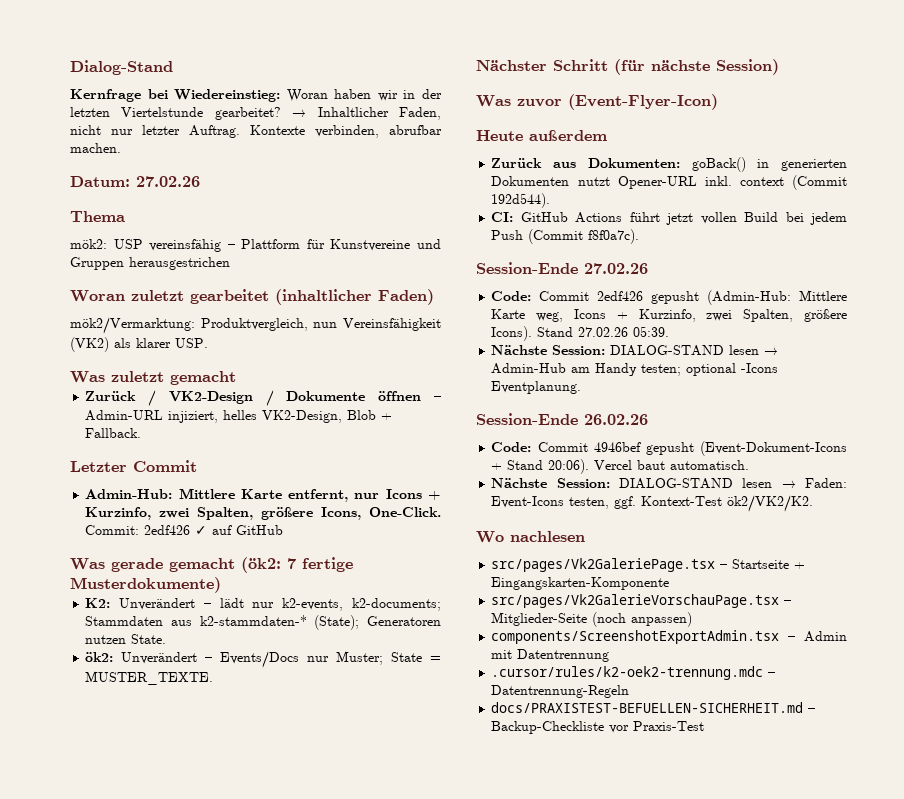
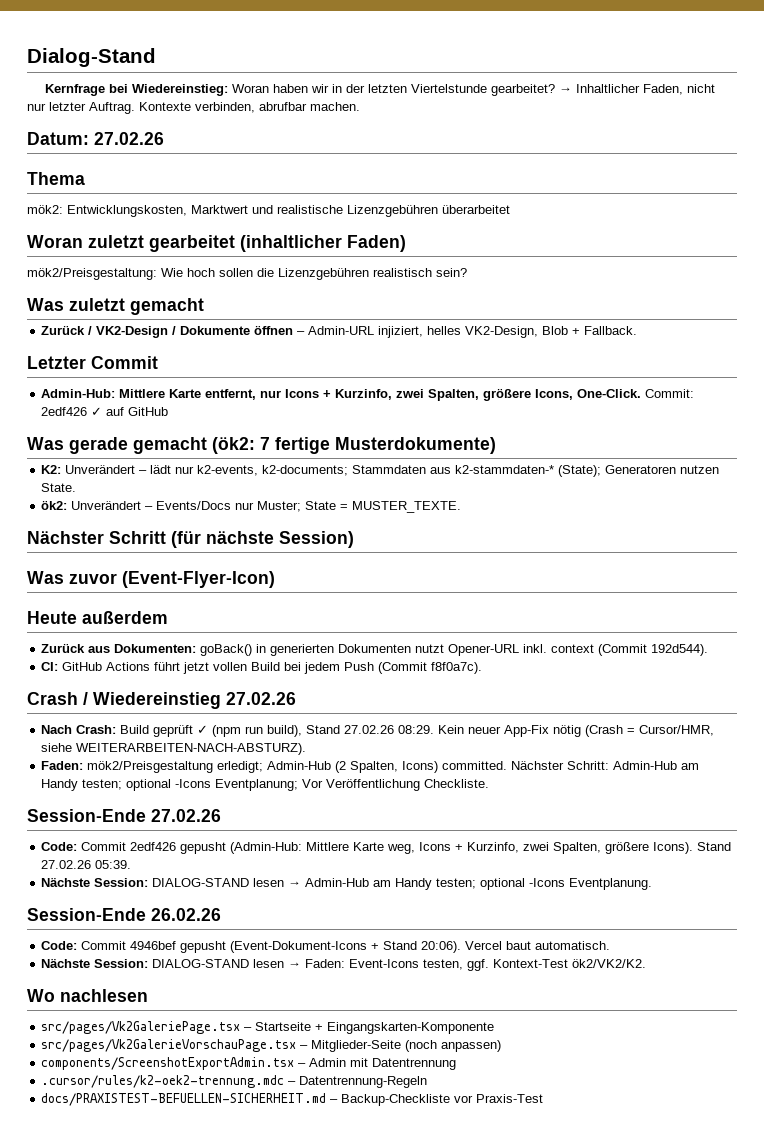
- mök2: USP vereinsfähig – Plattform für Kunstvereine und Gruppen herausgestrichen
+ mök2: Entwicklungskosten, Marktwert und realistische Lizenzgebühren überarbeitet
- mök2/Vermarktung: Produktvergleich, nun Vereinsfähigkeit (VK2) als klarer USP.
+ mök2/Preisgestaltung: Wie hoch sollen die Lizenzgebühren realistisch sein?
+ Crash / Wiedereinstieg 27.02.26
+ Nach Crash: Build geprüft ✓ (npm run build), Stand 27.02.26 08:29. Kein neuer App-Fix nötig (Crash = Cursor/HMR, siehe WEITERARBEITEN-NACH-ABSTURZ).
+ Faden: mök2/Preisgestaltung erledigt; Admin-Hub (2 Spalten, Icons) committed. Nächster Schritt: Admin-Hub am Handy testen; optional -Icons Eventplanung; Vor Veröffentlichung Checkliste.

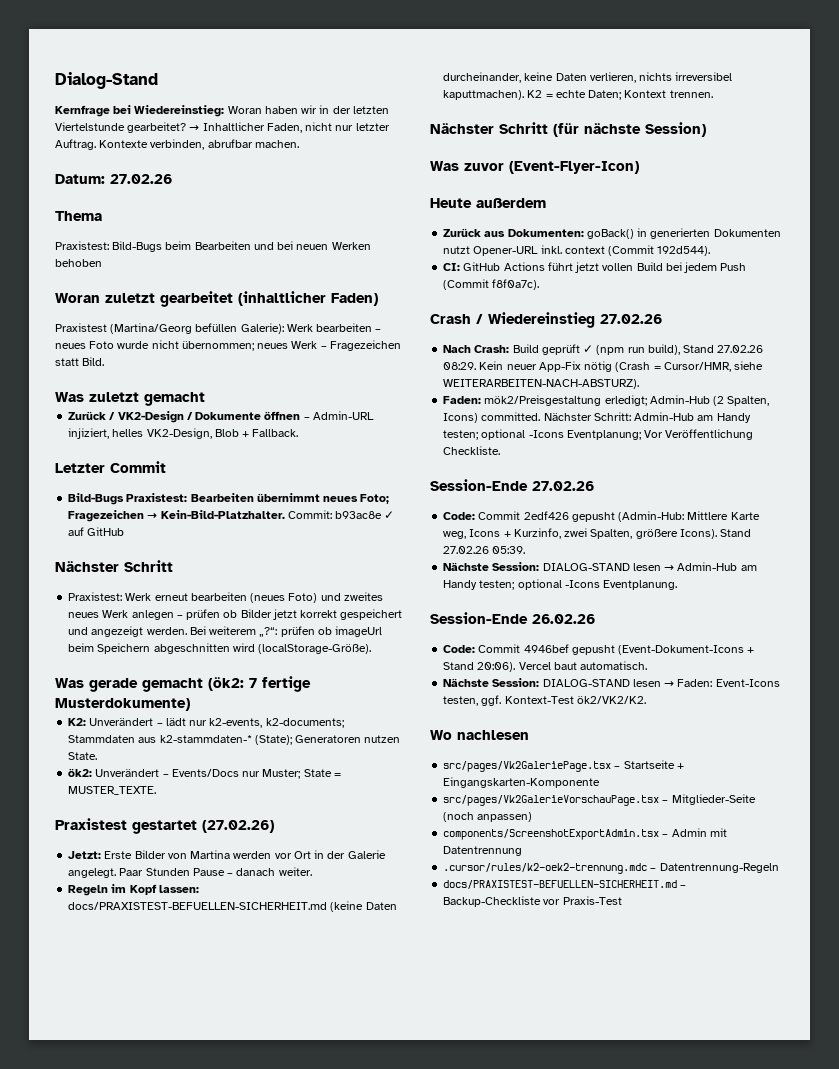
- mök2: Entwicklungskosten, Marktwert und realistische Lizenzgebühren überarbeitet
+ Praxistest: Bild-Bugs beim Bearbeiten und bei neuen Werken behoben
- mök2/Preisgestaltung: Wie hoch sollen die Lizenzgebühren realistisch sein?
+ Praxistest (Martina/Georg befüllen Galerie): Werk bearbeiten – neues Foto wurde nicht übernommen; neues Werk – Fragezeichen statt Bild.
- Admin-Hub: Mittlere Karte entfernt, nur Icons + Kurzinfo, zwei Spalten, größere Icons, One-Click. Commit: 2edf426 ✓ auf GitHub
+ Bild-Bugs Praxistest: Bearbeiten übernimmt neues Foto; Fragezeichen → Kein-Bild-Platzhalter. Commit: b93ac8e ✓ auf GitHub
+ Nächster Schritt
+ Praxistest: Werk erneut bearbeiten (neues Foto) und zweites neues Werk anlegen – prüfen ob Bilder jetzt korrekt gespeichert und angezeigt werden. Bei weiterem „?“: prüfen ob imageUrl beim Speichern abgeschnitten wird (localStorage-Größe).
+ Praxistest gestartet (27.02.26)
+ Jetzt: Erste Bilder von Martina werden vor Ort in der Galerie angelegt. Paar Stunden Pause – danach weiter.
+ Regeln im Kopf lassen: docs/PRAXISTEST-BEFUELLEN-SICHERHEIT.md (keine Daten durcheinander, keine Daten verlieren, nichts irreversibel kaputtmachen). K2 = echte Daten; Kontext trennen.

